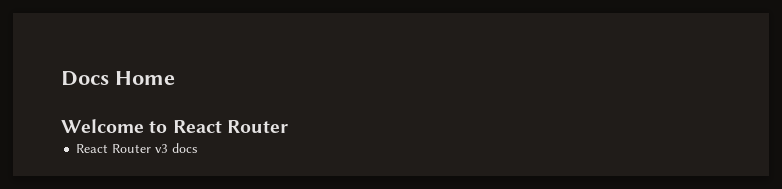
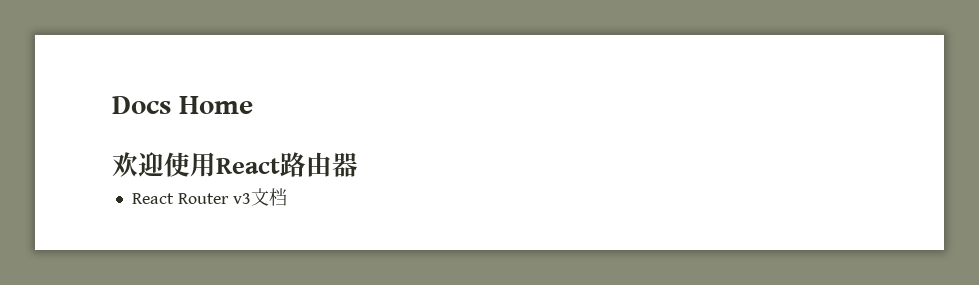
- Welcome to React Router
+ 欢迎使用React路由器
- React Router v3 docs
+ React Router v3文档

